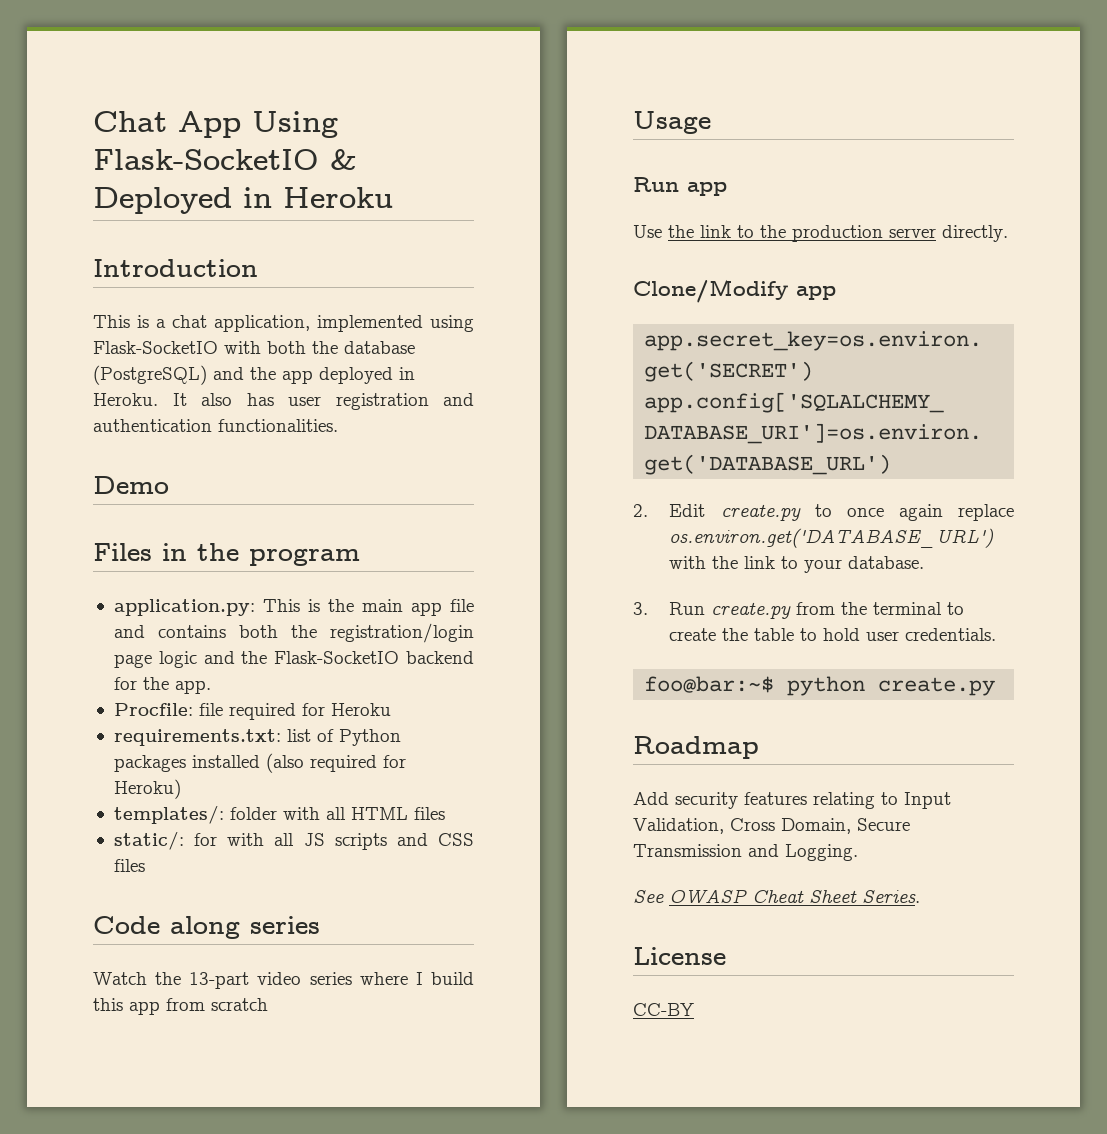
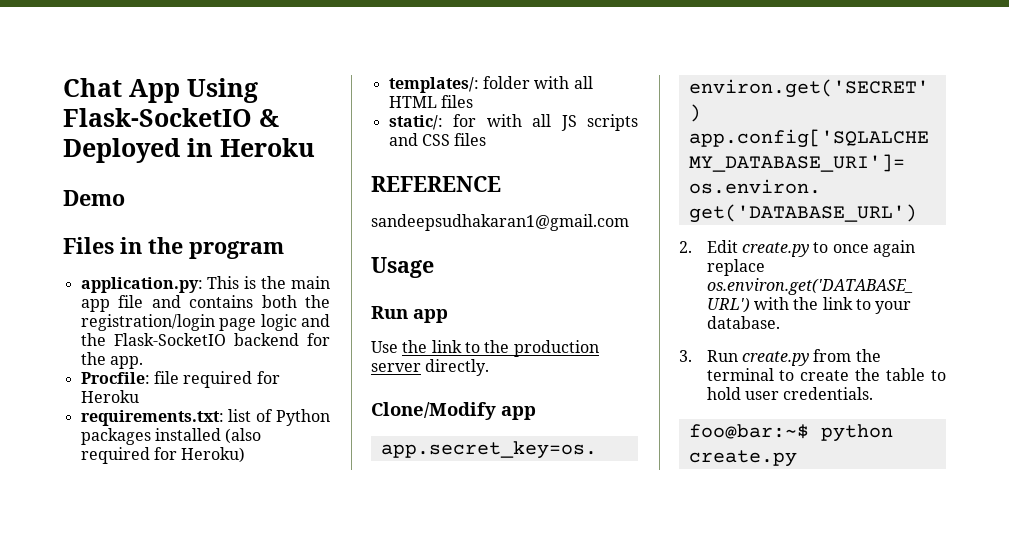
- Introduction
- This is a chat application, implemented using Flask-SocketIO with both the database (PostgreSQL) and the app deployed in Heroku. It also has user registration and authentication functionalities.
- Code along series
- Watch the 13-part video series where I build this app from scratch
+ REFERENCE
+ sandeepsudhakaran1@gmail.com
- Roadmap
- Add security features relating to Input Validation, Cross Domain, Secure Transmission and Logging.
- See OWASP Cheat Sheet Series.
- License
- CC-BY

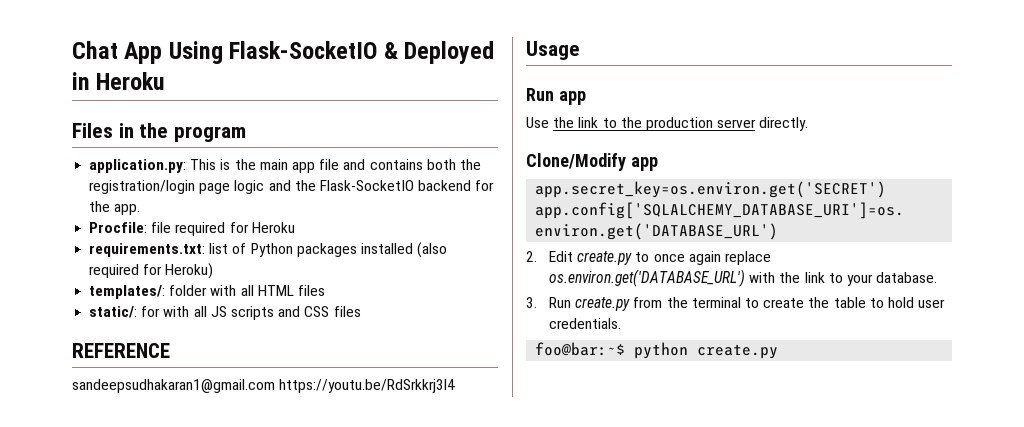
- Demo
- sandeepsudhakaran1@gmail.com
+ sandeepsudhakaran1@gmail.com https://youtu.be/RdSrkkrj3l4

